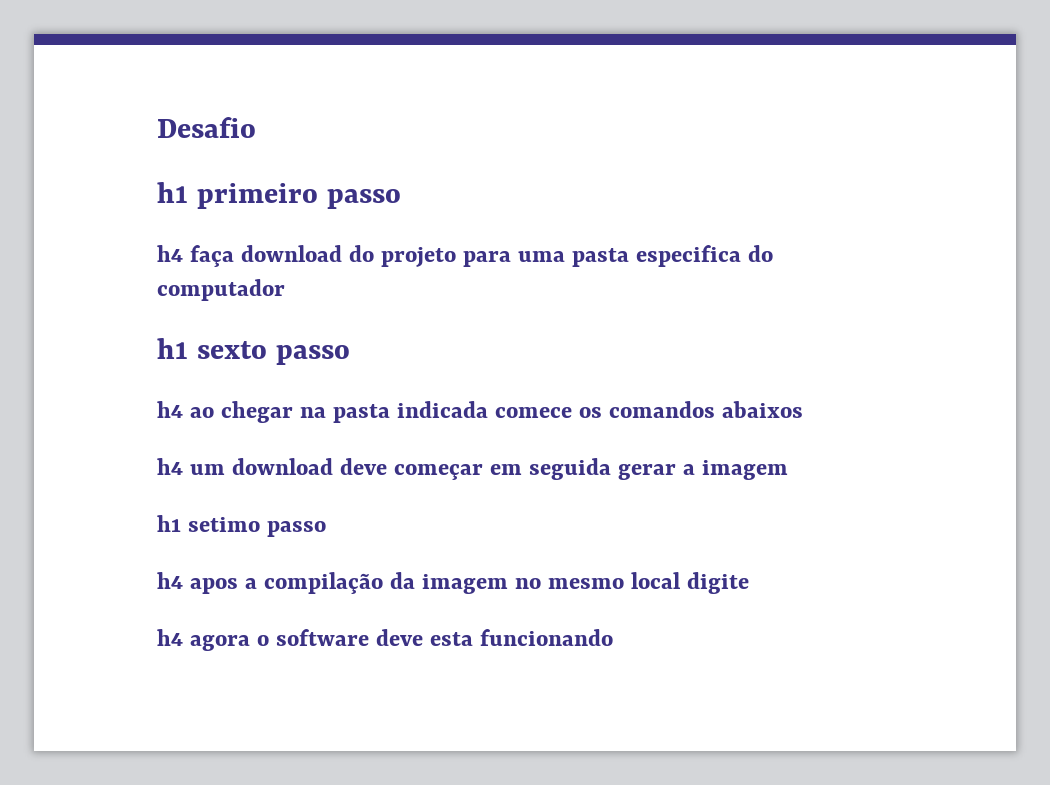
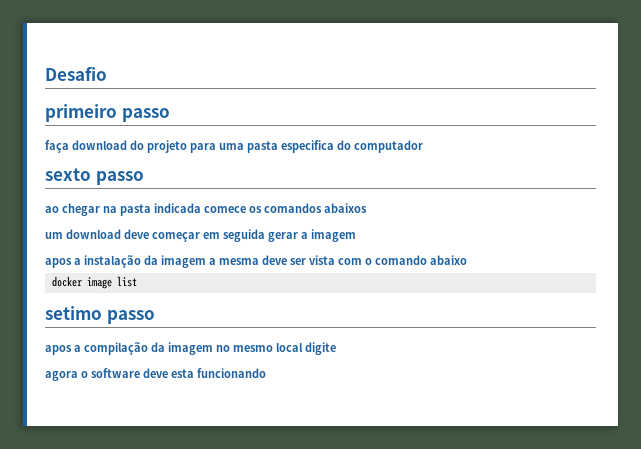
- h1 primeiro passo
+ primeiro passo
- h4 faça download do projeto para uma pasta especifica do computador
+ faça download do projeto para uma pasta especifica do computador
- h1 sexto passo
+ sexto passo
- h4 ao chegar na pasta indicada comece os comandos abaixos
+ ao chegar na pasta indicada comece os comandos abaixos
- h4 um download deve começar em seguida gerar a imagem
+ um download deve começar em seguida gerar a imagem
- h1 setimo passo
+ apos a instalação da imagem a mesma deve ser vista com o comando abaixo
+ docker image list
+ setimo passo
- h4 apos a compilação da imagem no mesmo local digite
+ apos a compilação da imagem no mesmo local digite
- h4 agora o software deve esta funcionando
+ agora o software deve esta funcionando

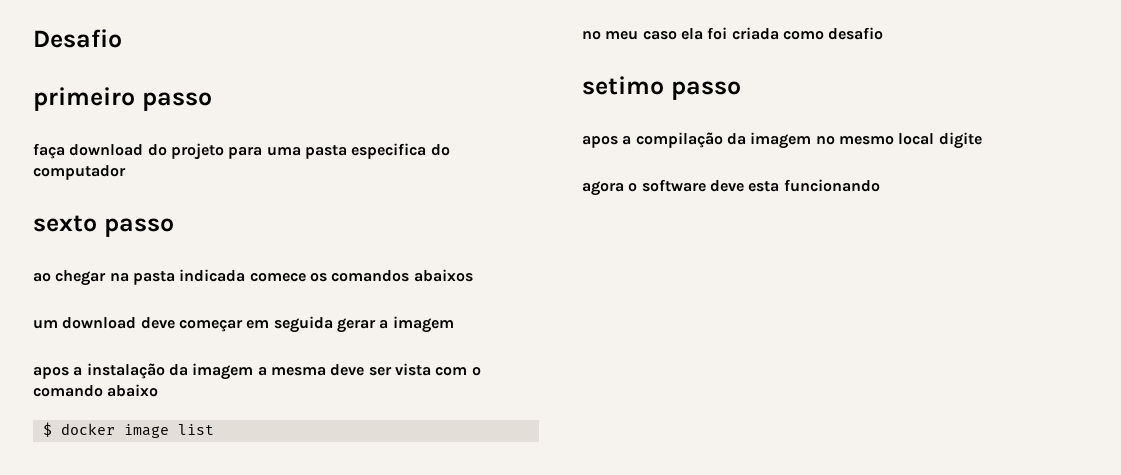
- docker image list
+ $ docker image list
+ no meu caso ela foi criada como desafio

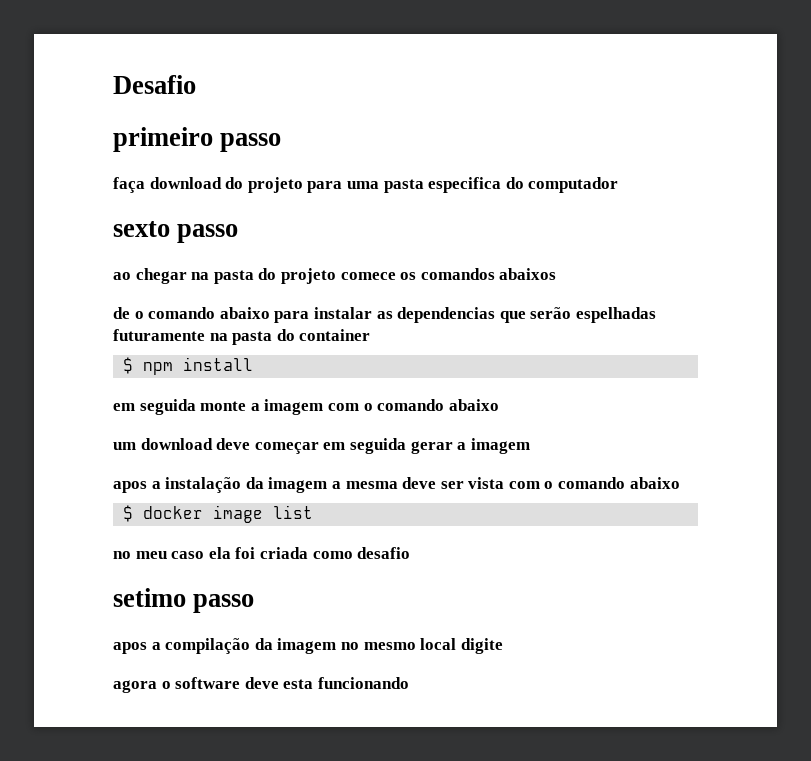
- ao chegar na pasta indicada comece os comandos abaixos
+ ao chegar na pasta do projeto comece os comandos abaixos
+ de o comando abaixo para instalar as dependencias que serão espelhadas futuramente na pasta do container
+ $ npm install
+ em seguida monte a imagem com o comando abaixo

